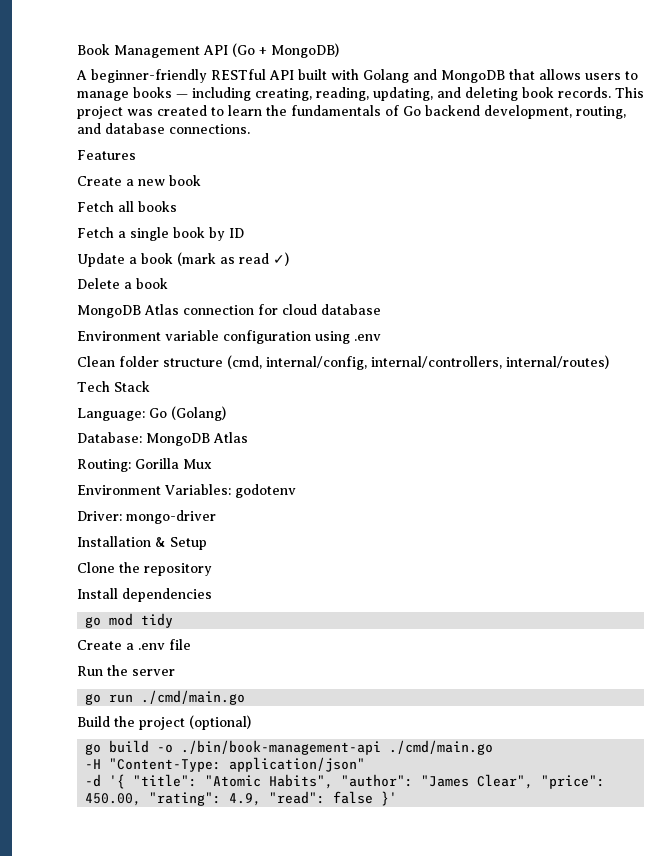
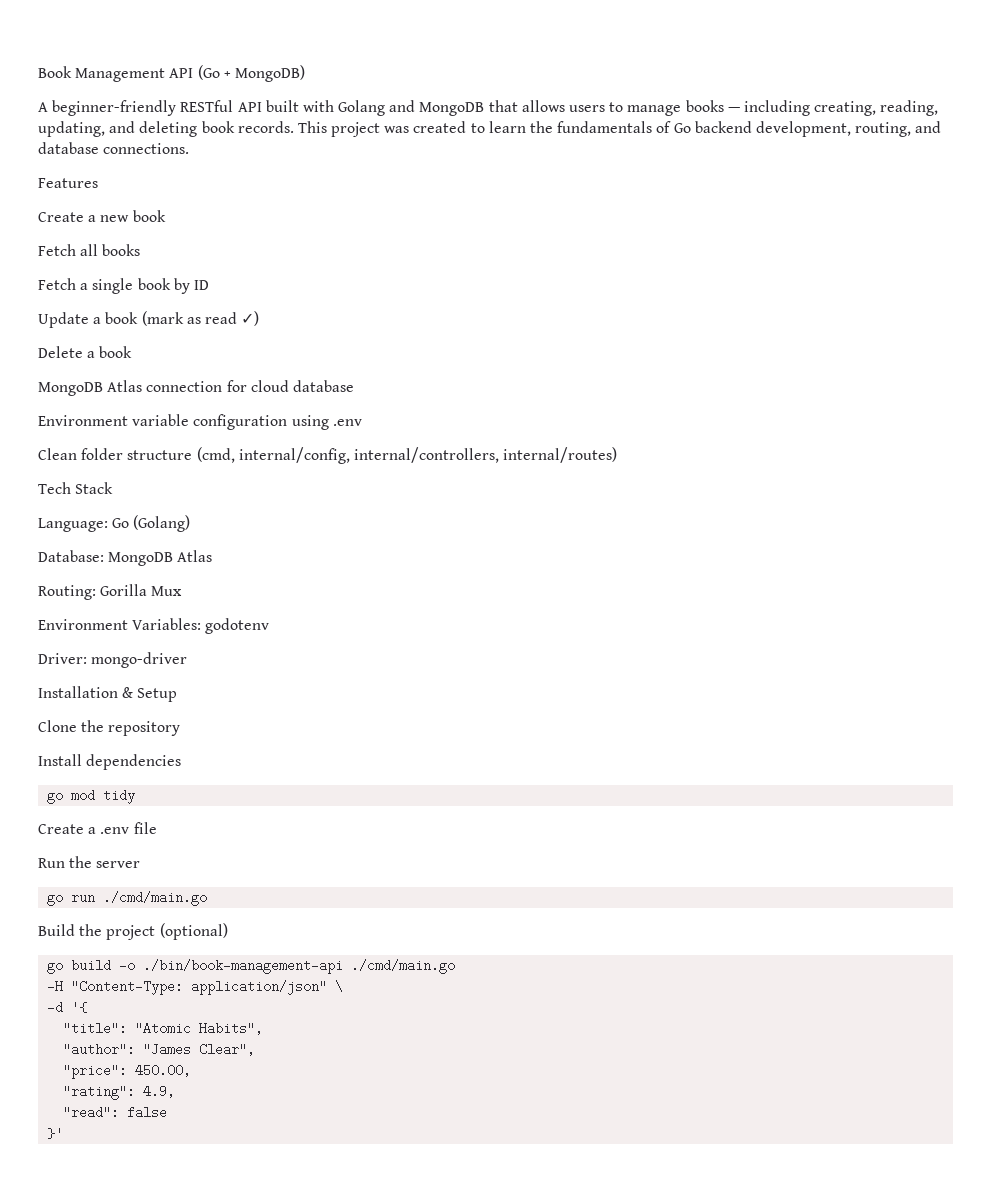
- -H "Content-Type: application/json"
+ -H "Content-Type: application/json" \
- -d '{ "title": "Atomic Habits", "author": "James Clear", "price": 450.00, "rating": 4.9, "read": false }'
+ -d '{
+ "title": "Atomic Habits",
+ "author": "James Clear",
+ "price": 450.00,
+ "rating": 4.9,
+ "read": false
+ }'

